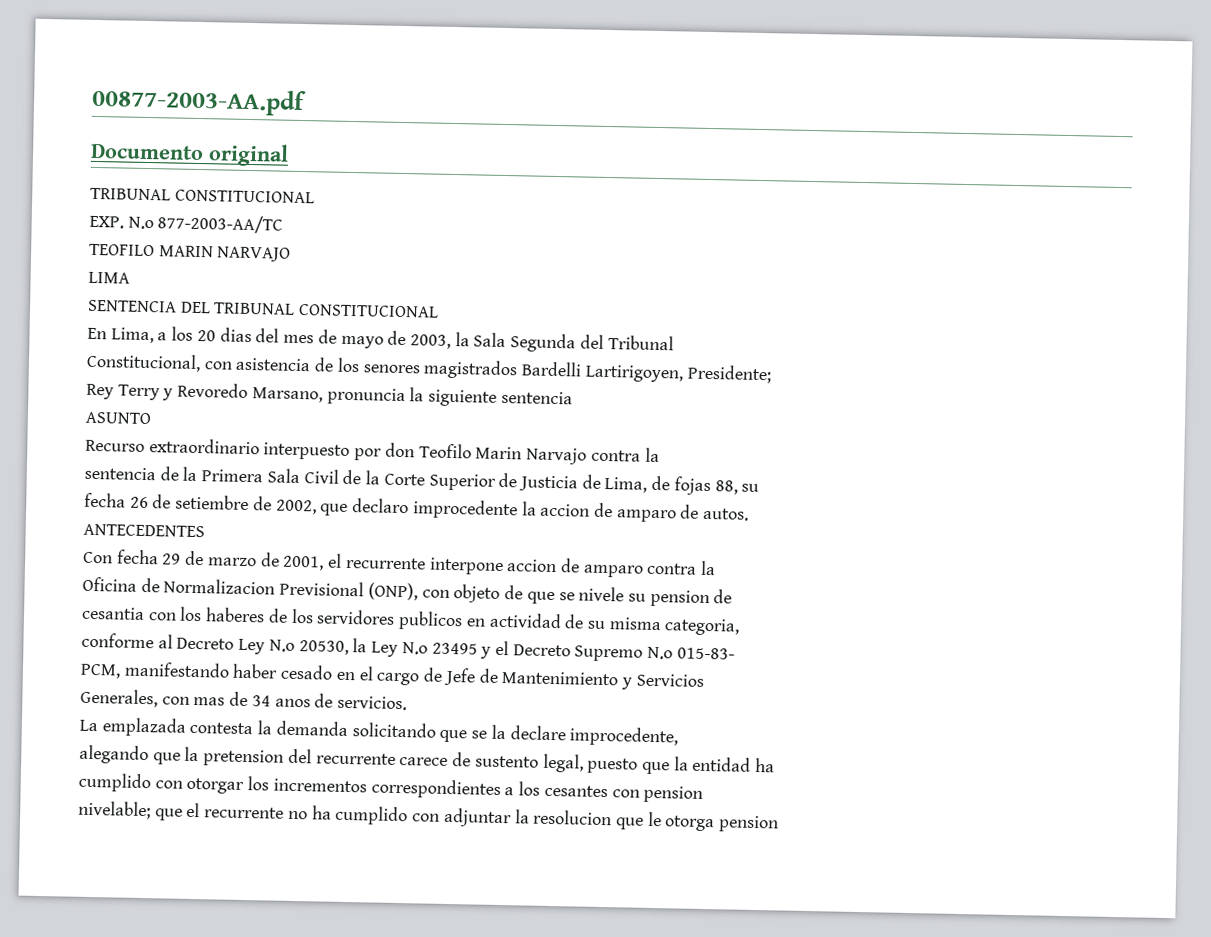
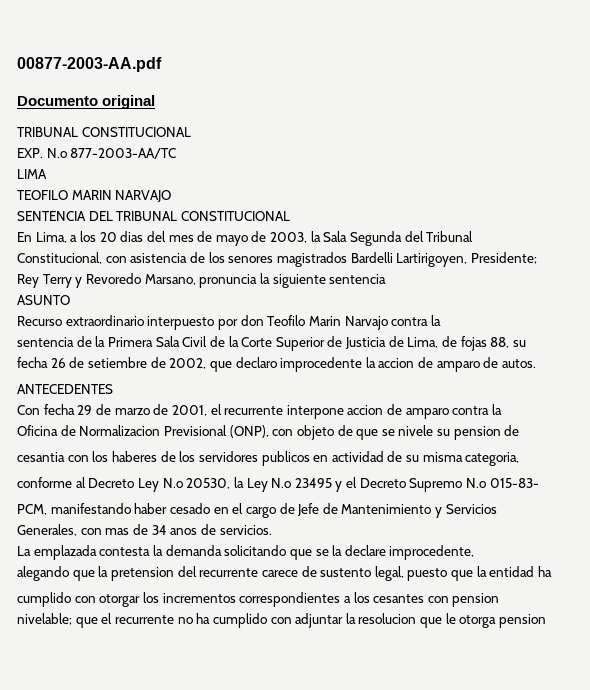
+ LIMA
- LIMA

